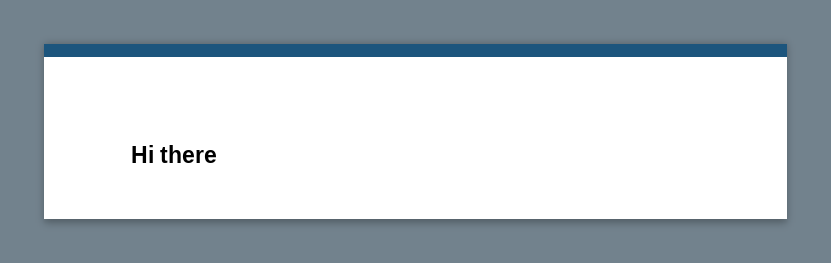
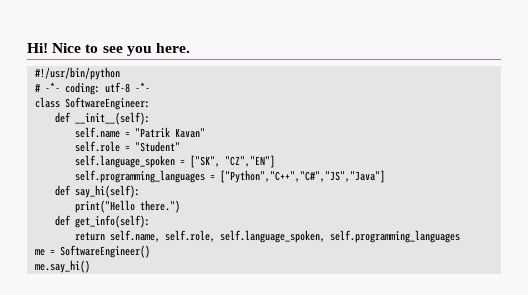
- Hi there
+ Hi! Nice to see you here.
+ #!/usr/bin/python
+ # -*- coding: utf-8 -*-
+ class SoftwareEngineer:
+ def __init__(self):
+ self.name = "Patrik Kavan"
+ self.role = "Student"
+ self.language_spoken = ["SK", "CZ","EN"]
+ self.programming_languages = ["Python","C++","C#","JS","Java"]
+ def say_hi(self):
+ print("Hello there.")
+ def get_info(self):
+ return self.name, self.role, self.language_spoken, self.programming_languages
+ me = SoftwareEngineer()
+ me.say_hi()

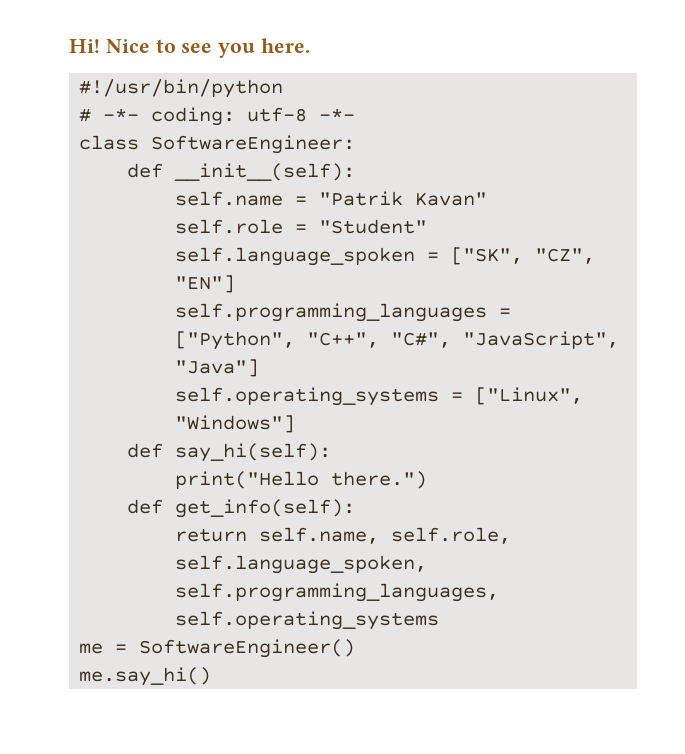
- self.language_spoken = ["SK", "CZ","EN"]
+ self.language_spoken = ["SK", "CZ", "EN"]
- self.programming_languages = ["Python","C++","C#","JS","Java"]
+ self.programming_languages = ["Python", "C++", "C#", "JavaScript", "Java"]
+ self.operating_systems = ["Linux", "Windows"]
- return self.name, self.role, self.language_spoken, self.programming_languages
+ return self.name, self.role, self.language_spoken, self.programming_languages, self.operating_systems

